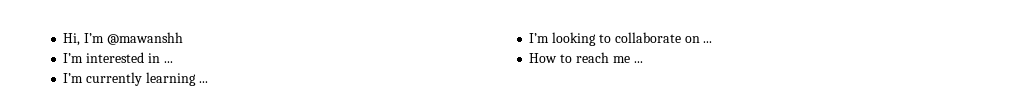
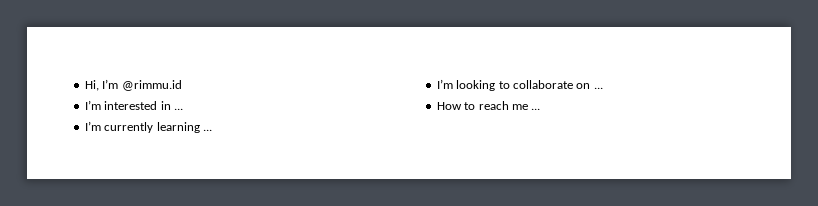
- Hi, I’m @mawanshh
+ Hi, I’m @rimmu.id

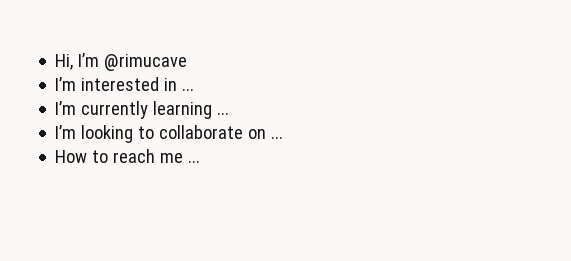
- Hi, I’m @rimmu.id
+ Hi, I’m @rimucave

